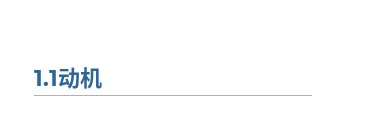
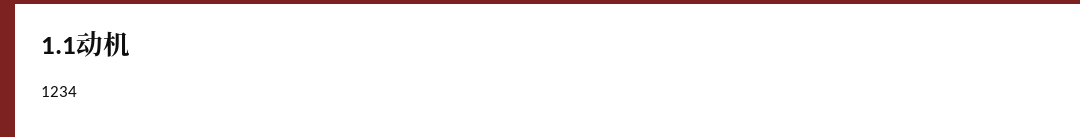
+ 1234

